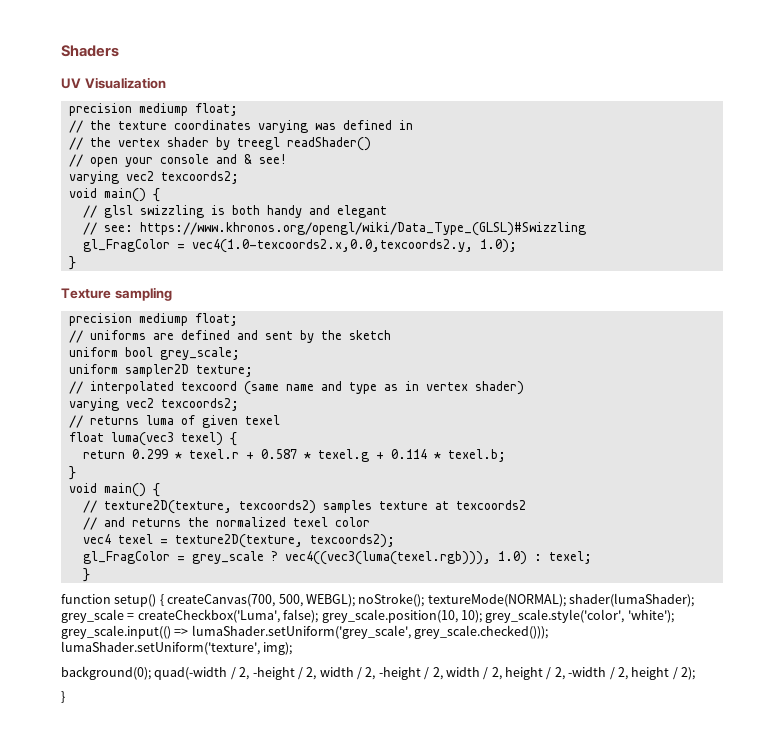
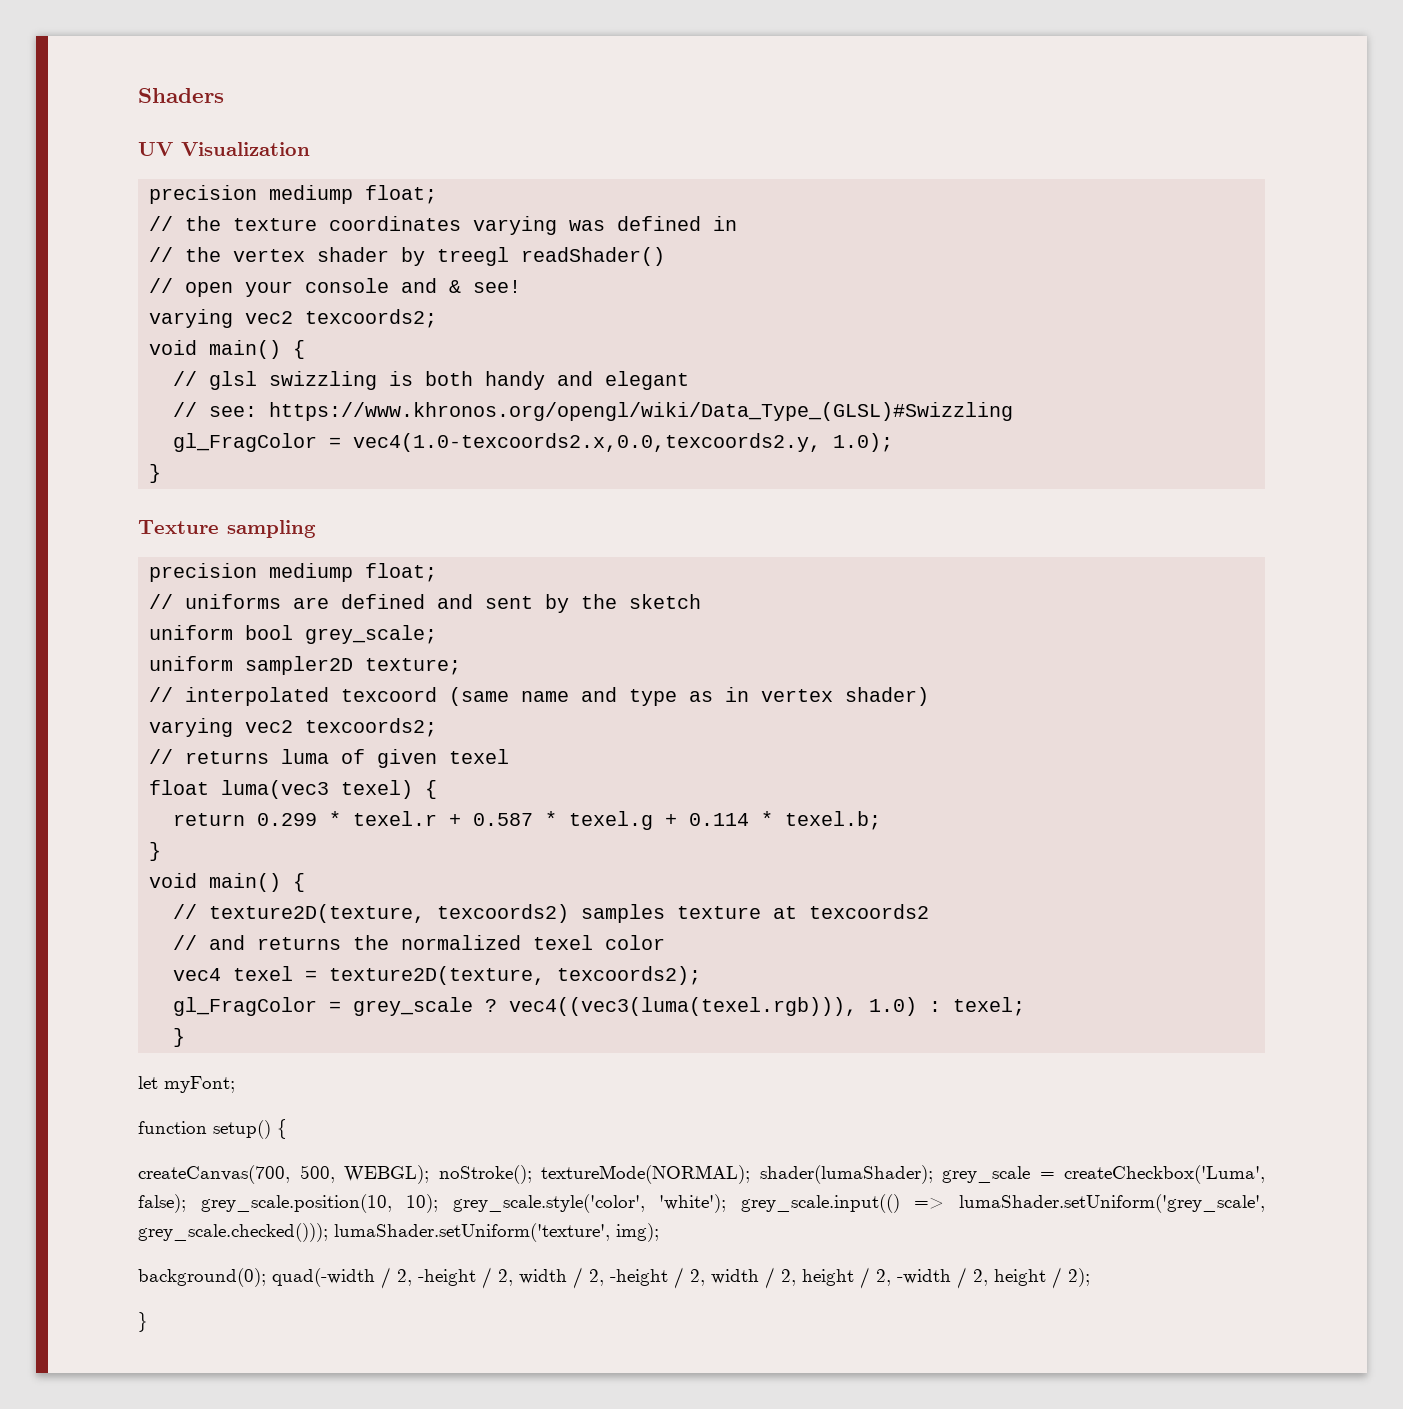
+ let myFont;
- function setup() { createCanvas(700, 500, WEBGL); noStroke(); textureMode(NORMAL); shader(lumaShader); grey_scale = createCheckbox('Luma', false); grey_scale.position(10, 10); grey_scale.style('color', 'white'); grey_scale.input(() => lumaShader.setUniform('grey_scale', grey_scale.checked())); lumaShader.setUniform('texture', img);
+ function setup() {
+ createCanvas(700, 500, WEBGL); noStroke(); textureMode(NORMAL); shader(lumaShader); grey_scale = createCheckbox('Luma', false); grey_scale.position(10, 10); grey_scale.style('color', 'white'); grey_scale.input(() => lumaShader.setUniform('grey_scale', grey_scale.checked())); lumaShader.setUniform('texture', img);

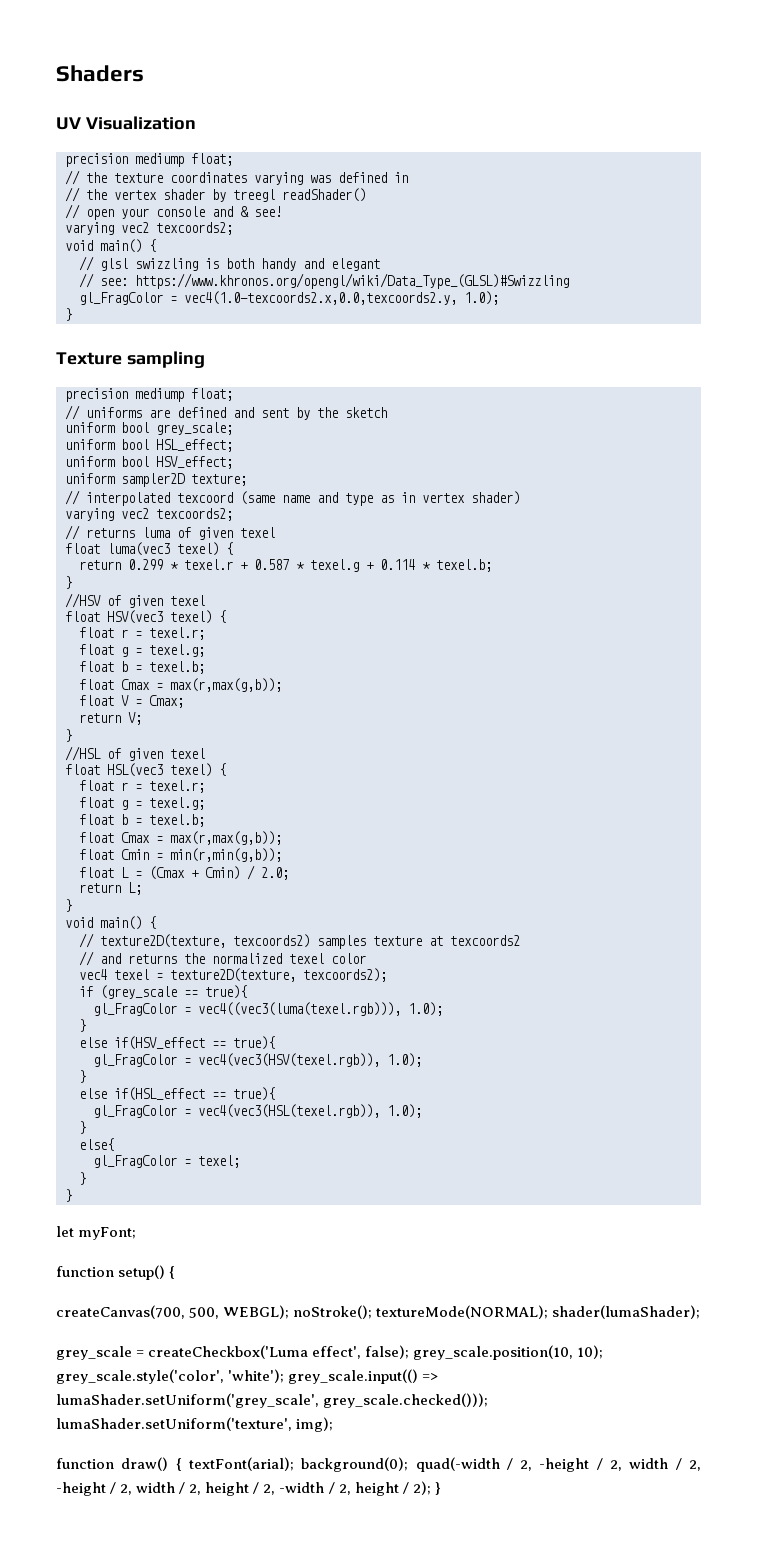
+ uniform bool HSL_effect;
+ uniform bool HSV_effect;
+ //HSV of given texel
+ float HSV(vec3 texel) {
+ float r = texel.r;
+ float g = texel.g;
+ float b = texel.b;
+ float Cmax = max(r,max(g,b));
+ float V = Cmax;
+ return V;
+ }
+ //HSL of given texel
+ float HSL(vec3 texel) {
+ float r = texel.r;
+ float g = texel.g;
+ float b = texel.b;
+ float Cmax = max(r,max(g,b));
+ float Cmin = min(r,min(g,b));
+ float L = (Cmax + Cmin) / 2.0;
+ return L;
+ }
- gl_FragColor = grey_scale ? vec4((vec3(luma(texel.rgb))), 1.0) : texel;
+ if (grey_scale == true){
+ gl_FragColor = vec4((vec3(luma(texel.rgb))), 1.0);
+ }
+ else if(HSV_effect == true){
+ gl_FragColor = vec4(vec3(HSV(texel.rgb)), 1.0);
+ }
+ else if(HSL_effect == true){
+ gl_FragColor = vec4(vec3(HSL(texel.rgb)), 1.0);
+ }
+ else{
+ gl_FragColor = texel;
+ }
- createCanvas(700, 500, WEBGL); noStroke(); textureMode(NORMAL); shader(lumaShader); grey_scale = createCheckbox('Luma', false); grey_scale.position(10, 10); grey_scale.style('color', 'white'); grey_scale.input(() => lumaShader.setUniform('grey_scale', grey_scale.checked())); lumaShader.setUniform('texture', img);
+ createCanvas(700, 500, WEBGL); noStroke(); textureMode(NORMAL); shader(lumaShader);
+ grey_scale = createCheckbox('Luma effect', false); grey_scale.position(10, 10); grey_scale.style('color', 'white'); grey_scale.input(() => lumaShader.setUniform('grey_scale', grey_scale.checked())); lumaShader.setUniform('texture', img);
- background(0); quad(-width / 2, -height / 2, width / 2, -height / 2, width / 2, height / 2, -width / 2, height / 2);
- }
+ function draw() { textFont(arial); background(0); quad(-width / 2, -height / 2, width / 2, -height / 2, width / 2, height / 2, -width / 2, height / 2); }

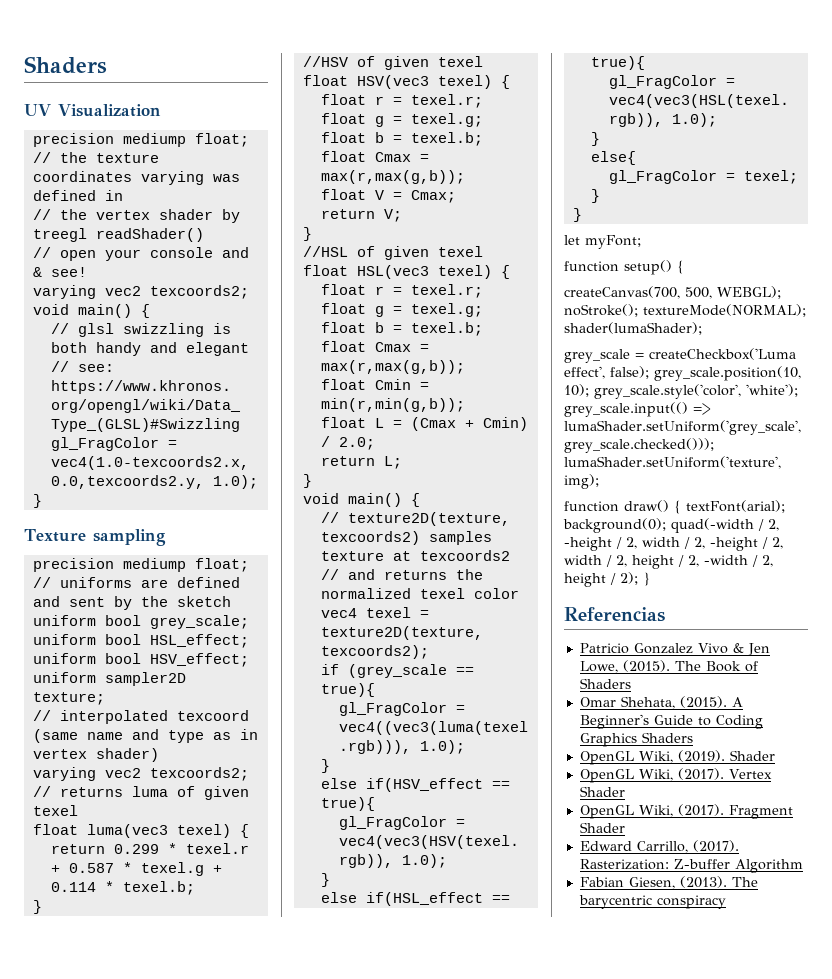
+ Referencias
+ Patricio Gonzalez Vivo & Jen Lowe, (2015). The Book of Shaders
+ Omar Shehata, (2015). A Beginner's Guide to Coding Graphics Shaders
+ OpenGL Wiki, (2019). Shader
+ OpenGL Wiki, (2017). Vertex Shader
+ OpenGL Wiki, (2017). Fragment Shader
+ Edward Carrillo, (2017). Rasterization: Z-buffer Algorithm
+ Fabian Giesen, (2013). The barycentric conspiracy

